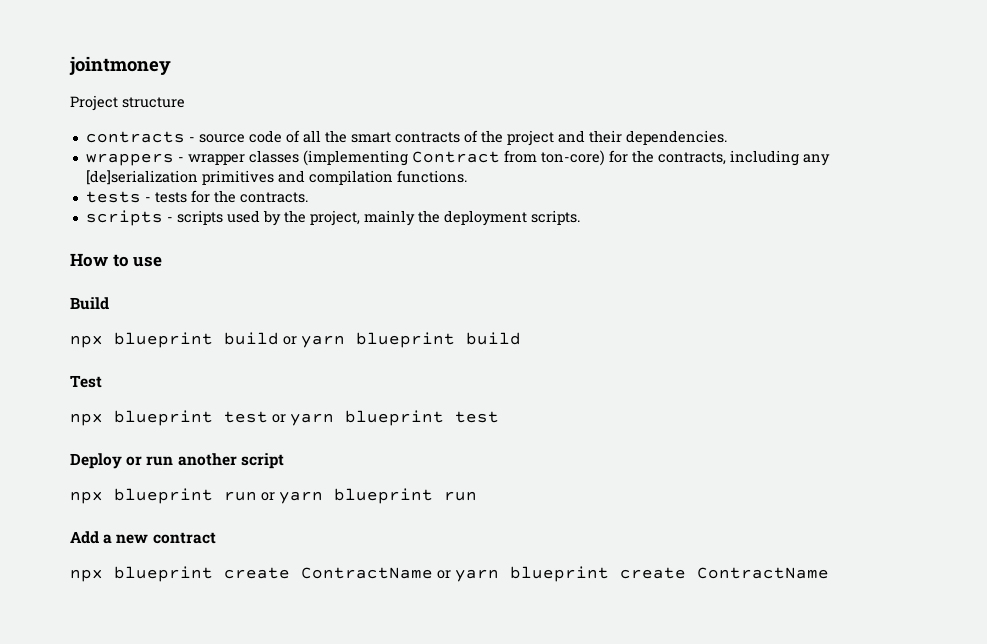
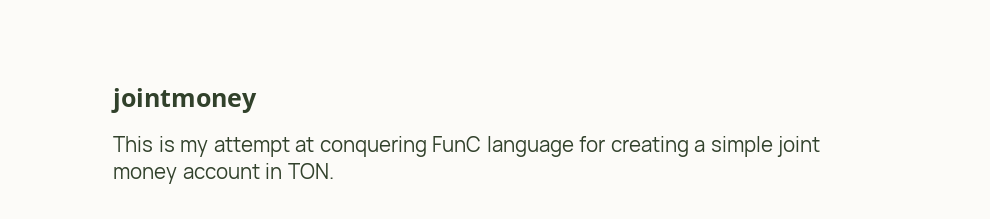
- Project structure
- contracts - source code of all the smart contracts of the project and their dependencies.
- wrappers - wrapper classes (implementing Contract from ton-core) for the contracts, including any [de]serialization primitives and compilation functions.
- tests - tests for the contracts.
- scripts - scripts used by the project, mainly the deployment scripts.
- How to use
- Build
- npx blueprint build or yarn blueprint build
- Test
- npx blueprint test or yarn blueprint test
- Deploy or run another script
- npx blueprint run or yarn blueprint run
- Add a new contract
- npx blueprint create ContractName or yarn blueprint create ContractName
+ This is my attempt at conquering FunC language for creating a simple joint money account in TON.

